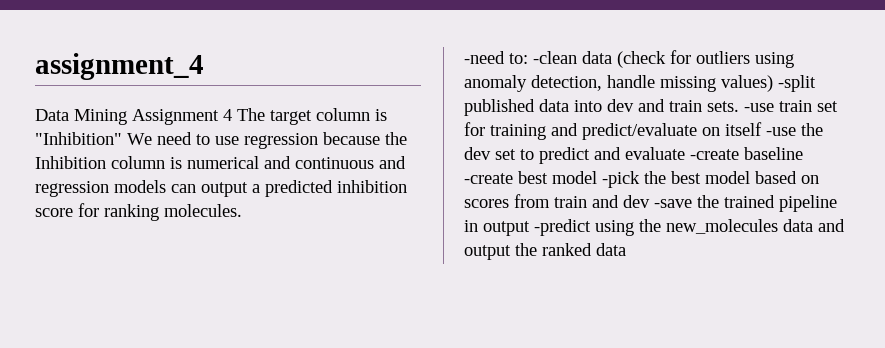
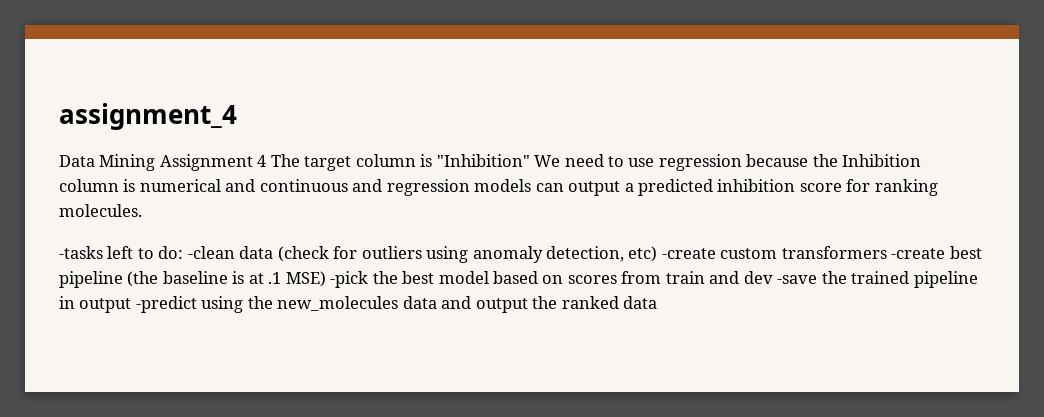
- -need to: -clean data (check for outliers using anomaly detection, handle missing values) -split published data into dev and train sets. -use train set for training and predict/evaluate on itself -use the dev set to predict and evaluate -create baseline -create best model -pick the best model based on scores from train and dev -save the trained pipeline in output -predict using the new_molecules data and output the ranked data
+ -tasks left to do: -clean data (check for outliers using anomaly detection, etc) -create custom transformers -create best pipeline (the baseline is at .1 MSE) -pick the best model based on scores from train and dev -save the trained pipeline in output -predict using the new_molecules data and output the ranked data

